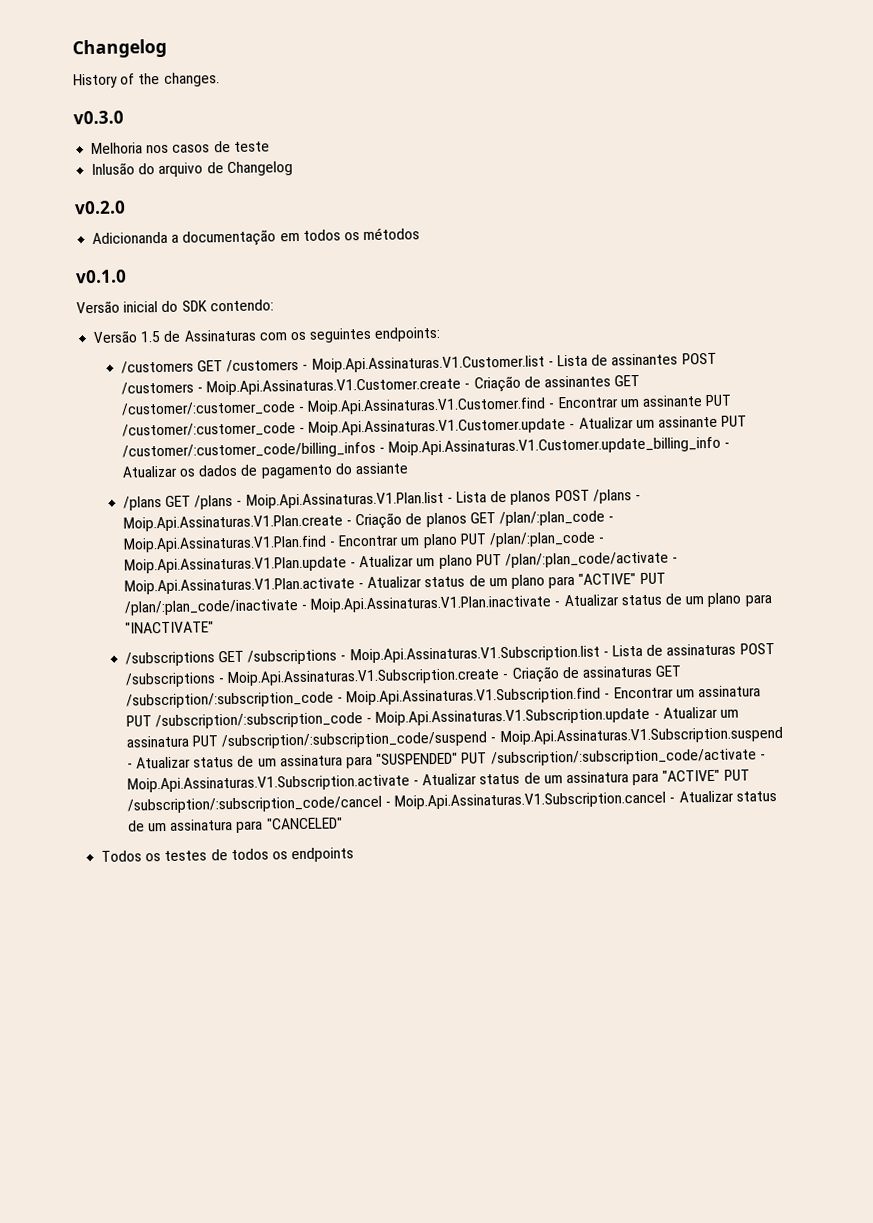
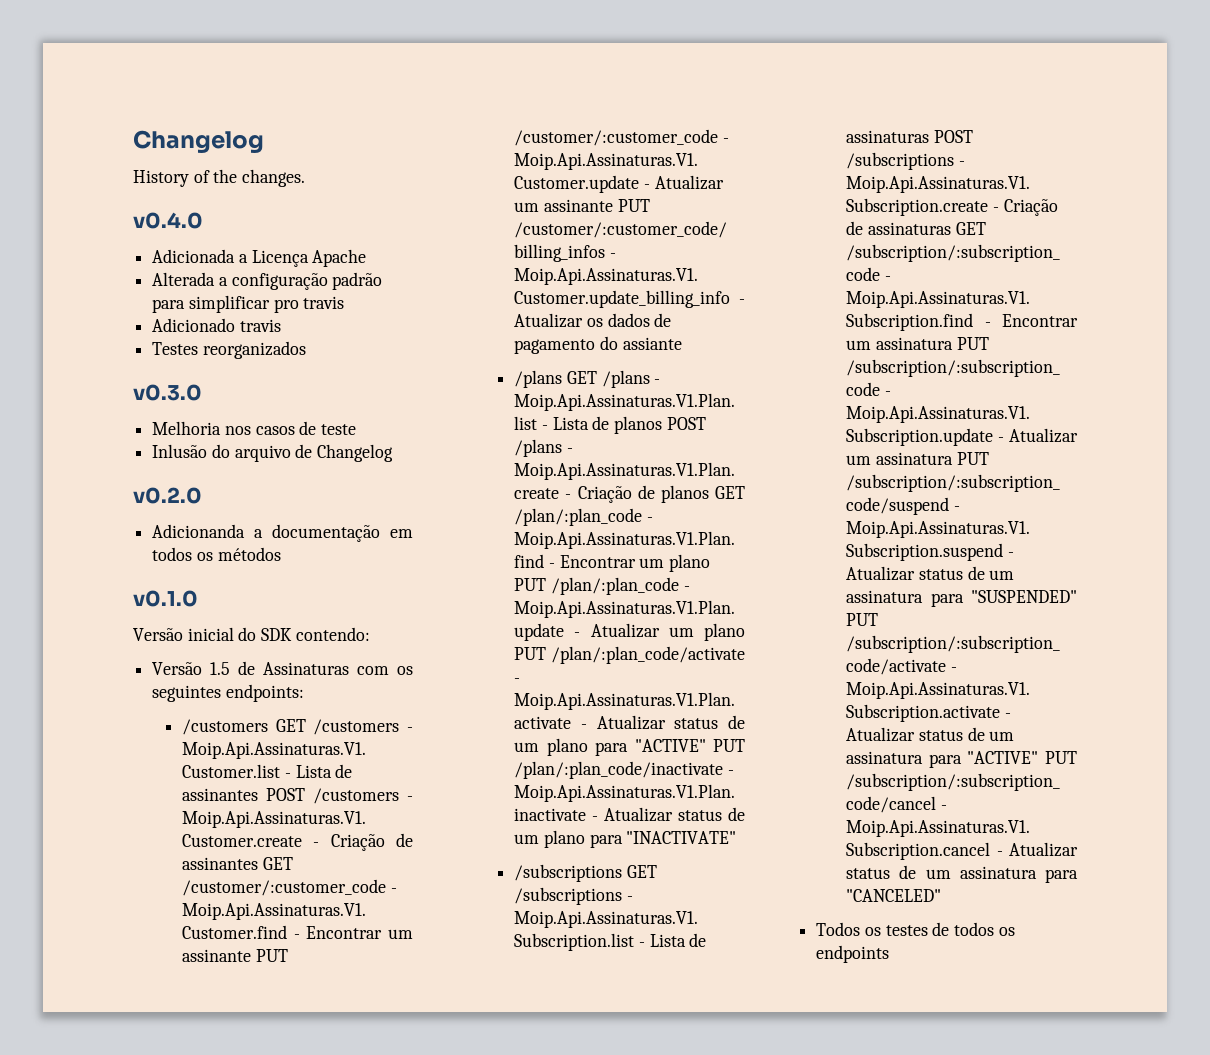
+ v0.4.0
+ Adicionada a Licença Apache
+ Alterada a configuração padrão para simplificar pro travis
+ Adicionado travis
+ Testes reorganizados

